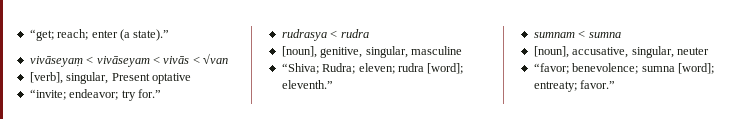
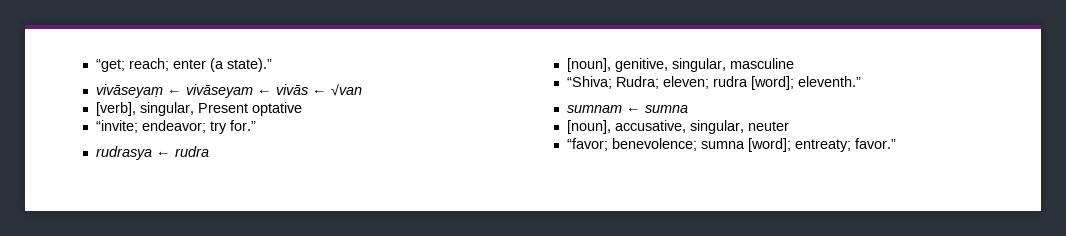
- vivāseyaṃ < vivāseyam < vivās < √van
+ vivāseyaṃ ← vivāseyam ← vivās ← √van
- rudrasya < rudra
+ rudrasya ← rudra
- sumnam < sumna
+ sumnam ← sumna

